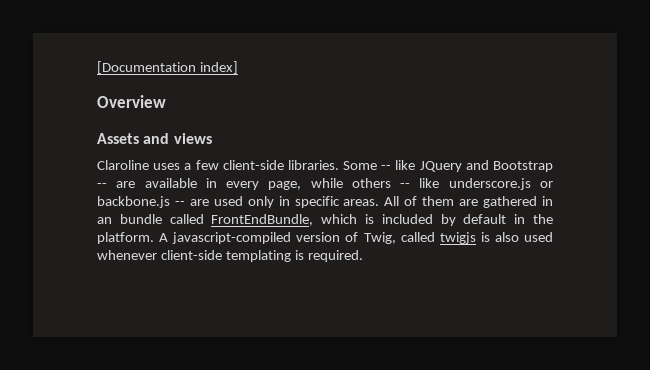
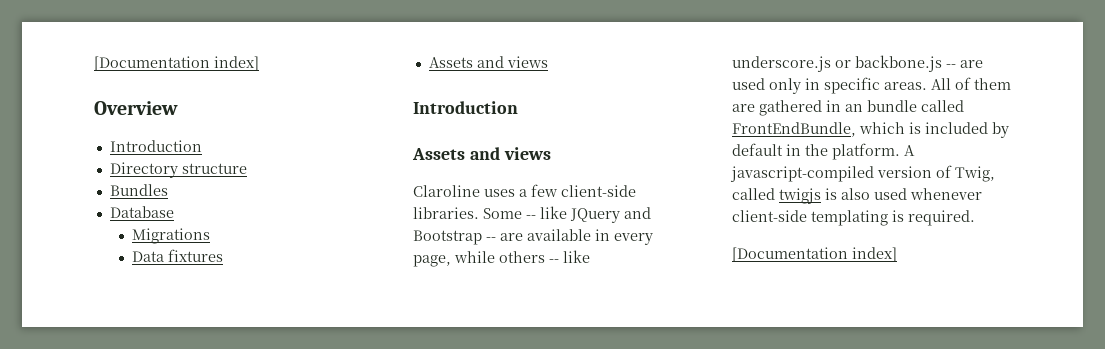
  Overview
+ Introduction
+ Directory structure
+ Bundles
+ Database
+ Migrations
+ Data fixtures
+ Assets and views
+ Introduction
  A javascript-compiled version of Twig, called twigjs is also used whenever client-side templating is required.
+ [Documentation index]

